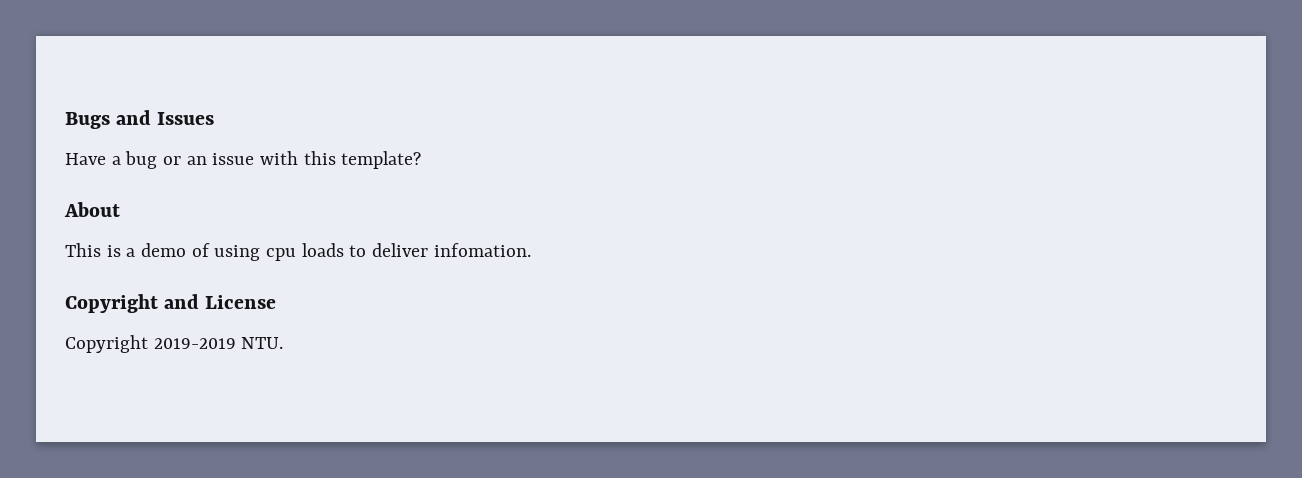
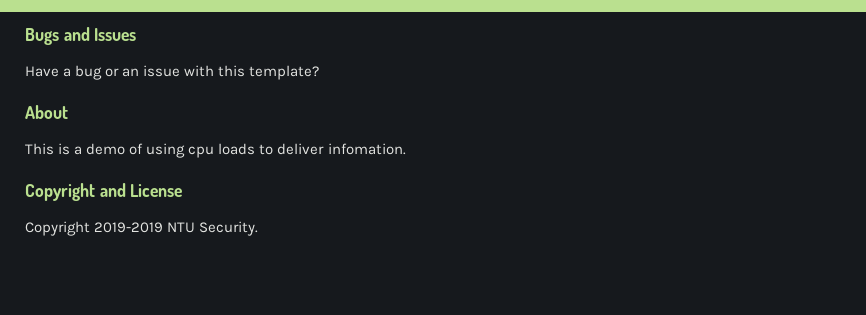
- Copyright 2019-2019 NTU.
+ Copyright 2019-2019 NTU Security.

